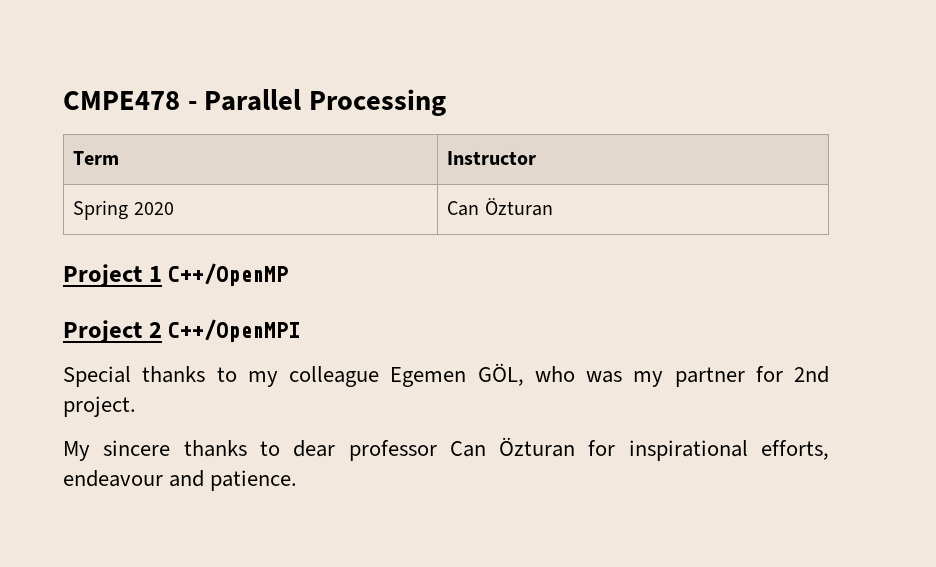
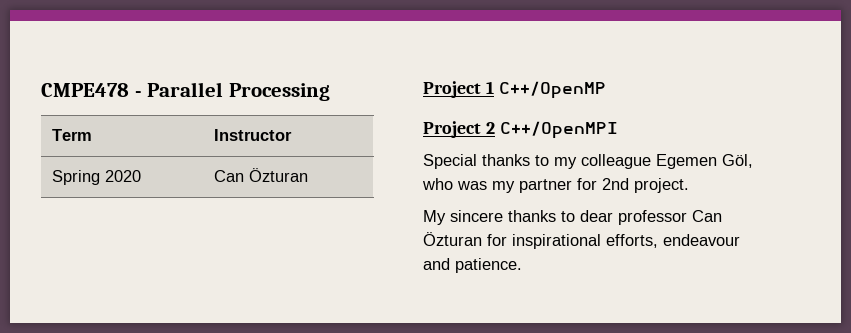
- Special thanks to my colleague Egemen GÖL, who was my partner for 2nd project.
+ Special thanks to my colleague Egemen Göl, who was my partner for 2nd project.

